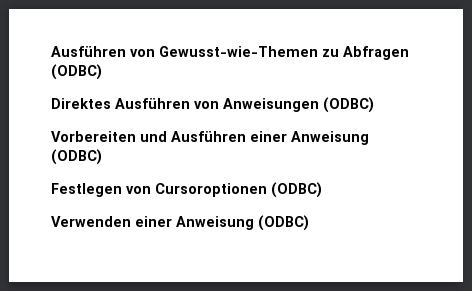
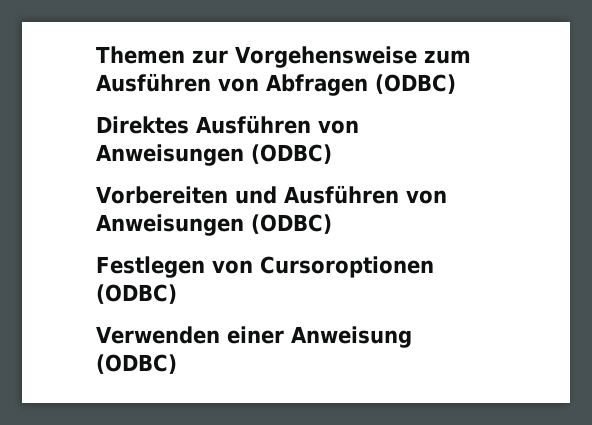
- Ausführen von Gewusst-wie-Themen zu Abfragen (ODBC)
+ Themen zur Vorgehensweise zum Ausführen von Abfragen (ODBC)
- Vorbereiten und Ausführen einer Anweisung (ODBC)
+ Vorbereiten und Ausführen von Anweisungen (ODBC)

